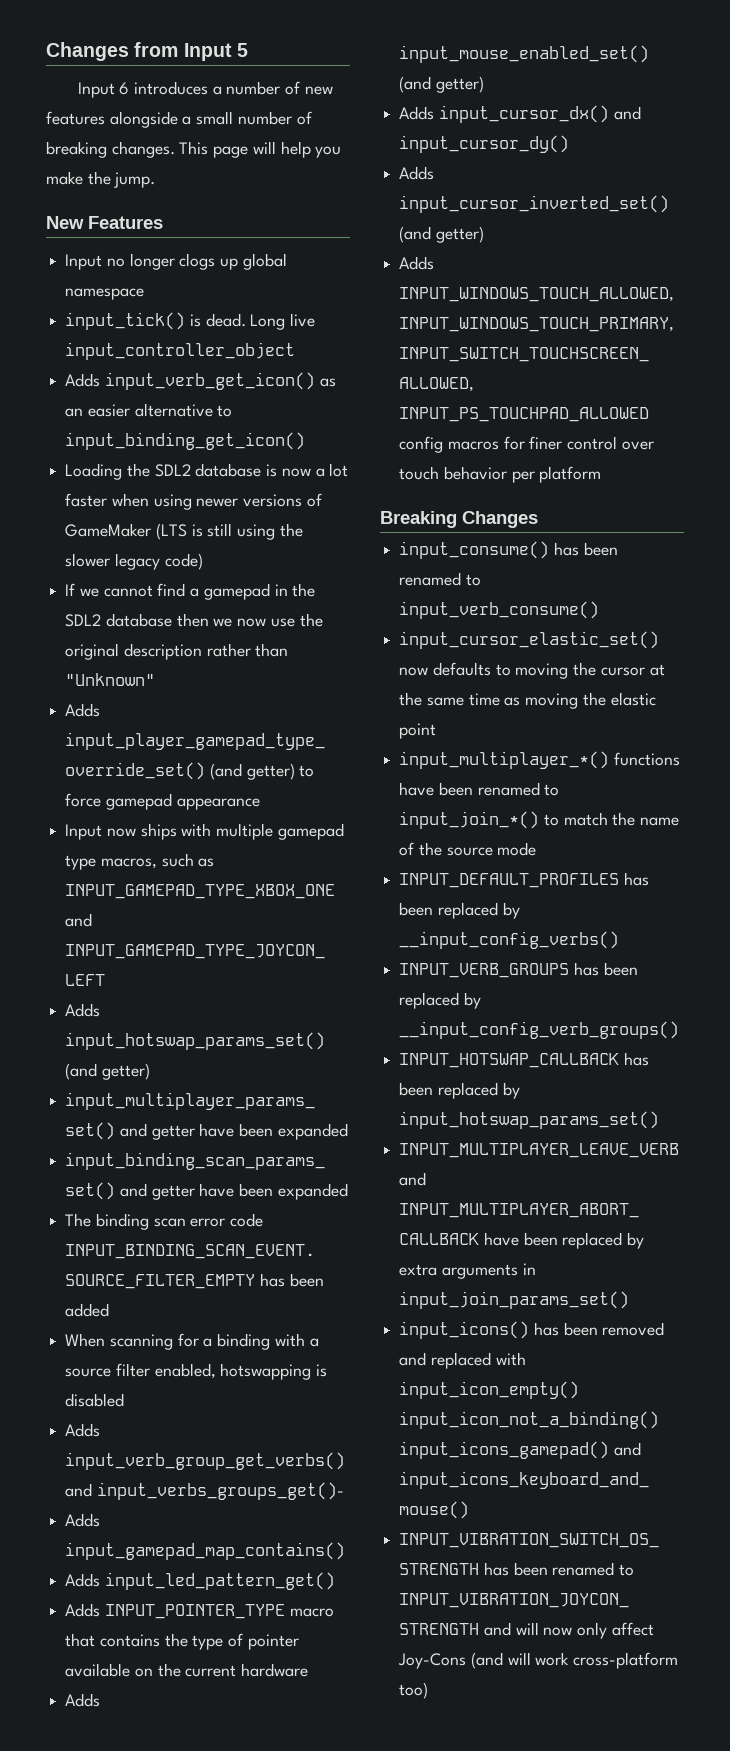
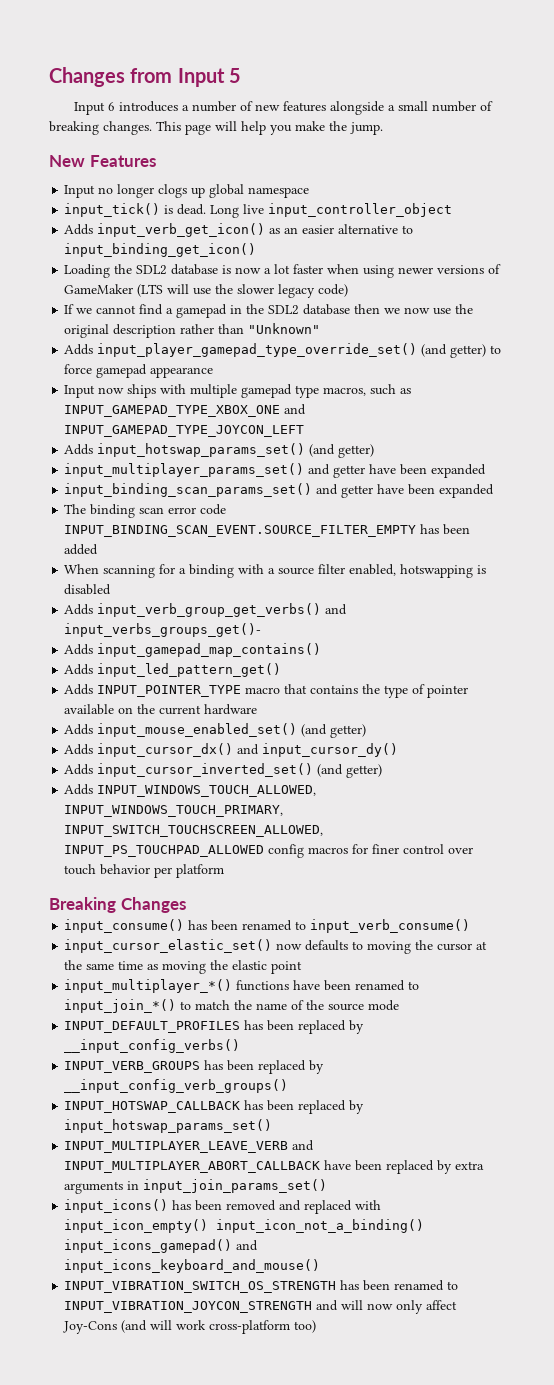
- Loading the SDL2 database is now a lot faster when using newer versions of GameMaker (LTS is still using the slower legacy code)
+ Loading the SDL2 database is now a lot faster when using newer versions of GameMaker (LTS will use the slower legacy code)

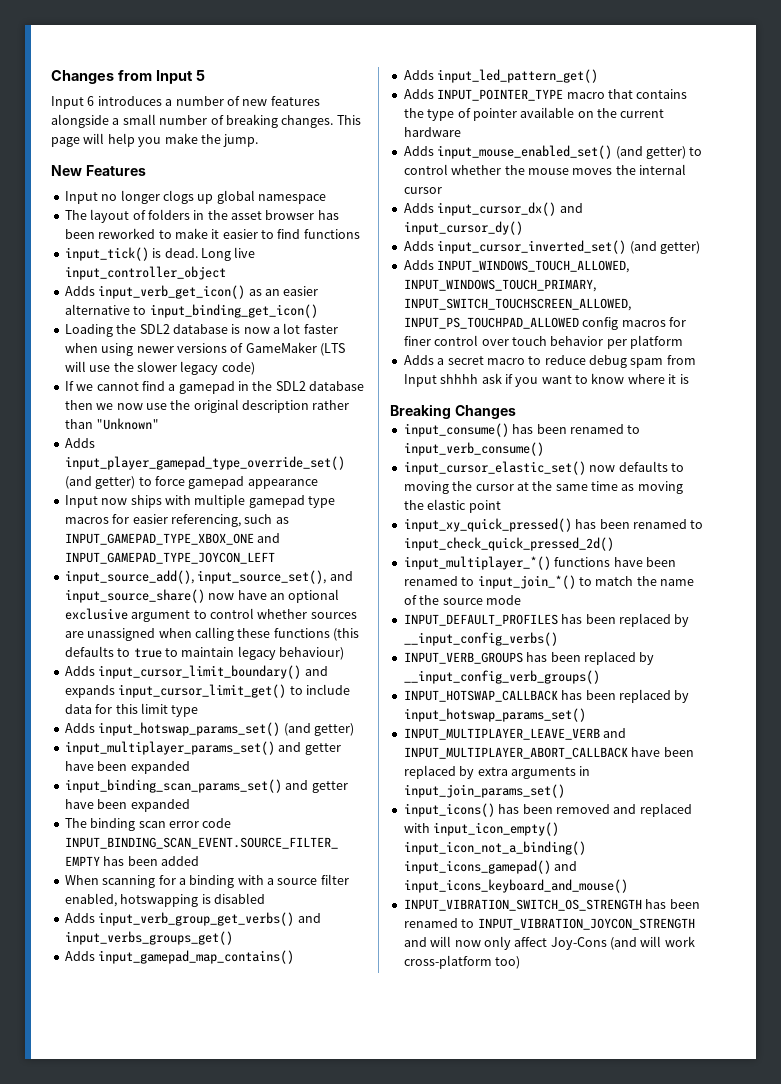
+ The layout of folders in the asset browser has been reworked to make it easier to find functions
- Input now ships with multiple gamepad type macros, such as INPUT_GAMEPAD_TYPE_XBOX_ONE and INPUT_GAMEPAD_TYPE_JOYCON_LEFT
+ Input now ships with multiple gamepad type macros for easier referencing, such as INPUT_GAMEPAD_TYPE_XBOX_ONE and INPUT_GAMEPAD_TYPE_JOYCON_LEFT
+ input_source_add(), input_source_set(), and input_source_share() now have an optional exclusive argument to control whether sources are unassigned when calling these functions (this defaults to true to maintain legacy behaviour)
+ Adds input_cursor_limit_boundary() and expands input_cursor_limit_get() to include data for this limit type
- Adds input_verb_group_get_verbs() and input_verbs_groups_get()-
+ Adds input_verb_group_get_verbs() and input_verbs_groups_get()
- Adds input_mouse_enabled_set() (and getter)
+ Adds input_mouse_enabled_set() (and getter) to control whether the mouse moves the internal cursor
+ Adds a secret macro to reduce debug spam from Input shhhh ask if you want to know where it is
+ input_xy_quick_pressed() has been renamed to input_check_quick_pressed_2d()

